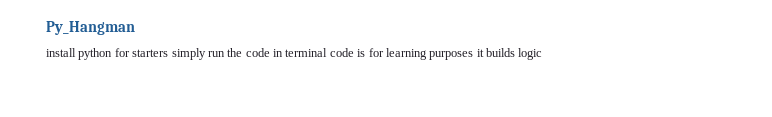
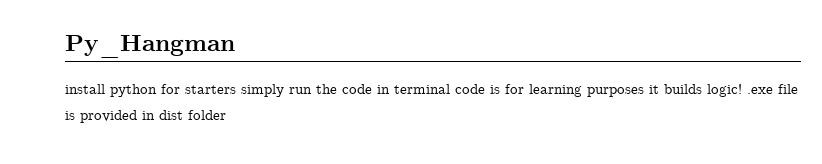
- install python for starters simply run the code in terminal code is for learning purposes it builds logic
+ install python for starters simply run the code in terminal code is for learning purposes it builds logic! .exe file is provided in dist folder

